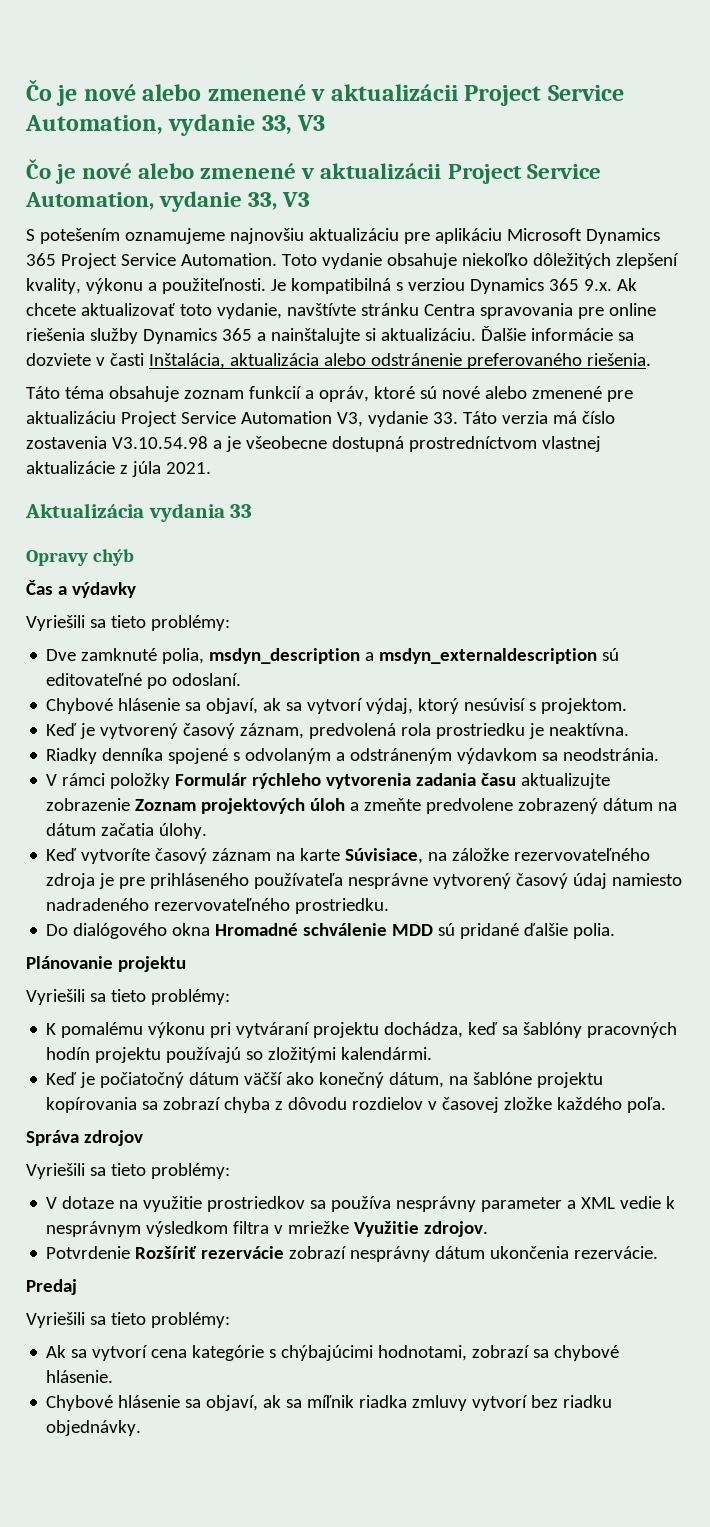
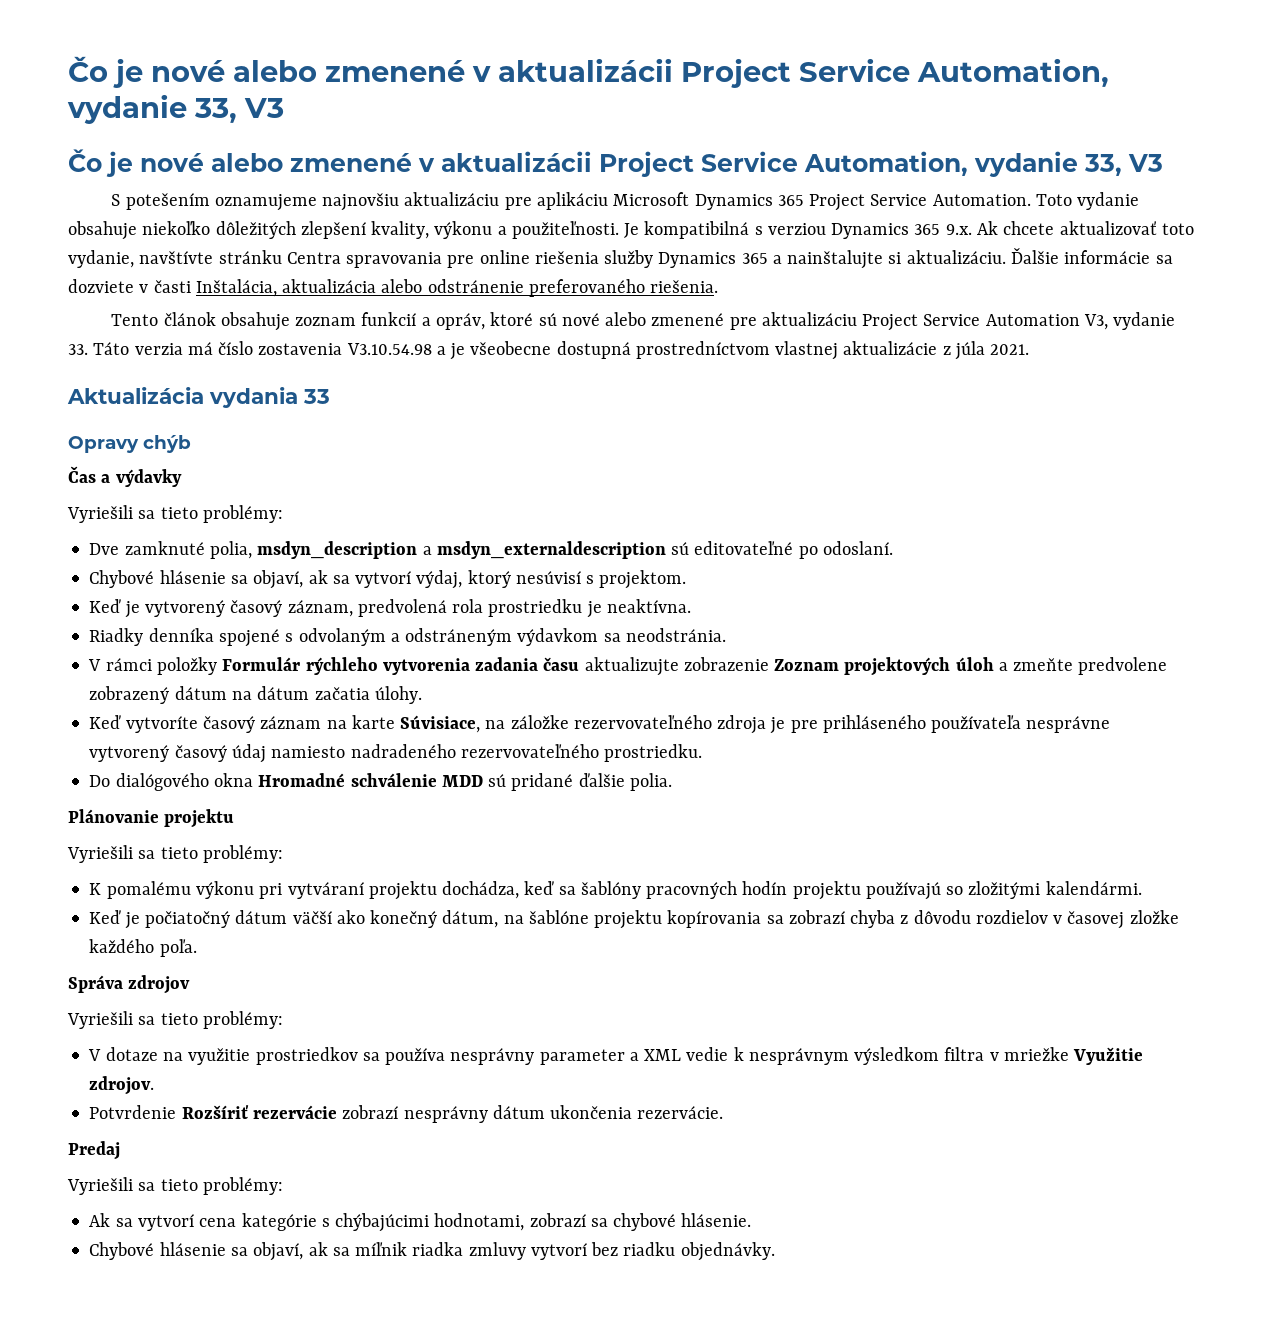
- Táto téma obsahuje zoznam funkcií a opráv, ktoré sú nové alebo zmenené pre aktualizáciu Project Service Automation V3, vydanie 33. Táto verzia má číslo zostavenia V3.10.54.98 a je všeobecne dostupná prostredníctvom vlastnej aktualizácie z júla 2021.
+ Tento článok obsahuje zoznam funkcií a opráv, ktoré sú nové alebo zmenené pre aktualizáciu Project Service Automation V3, vydanie 33. Táto verzia má číslo zostavenia V3.10.54.98 a je všeobecne dostupná prostredníctvom vlastnej aktualizácie z júla 2021.

